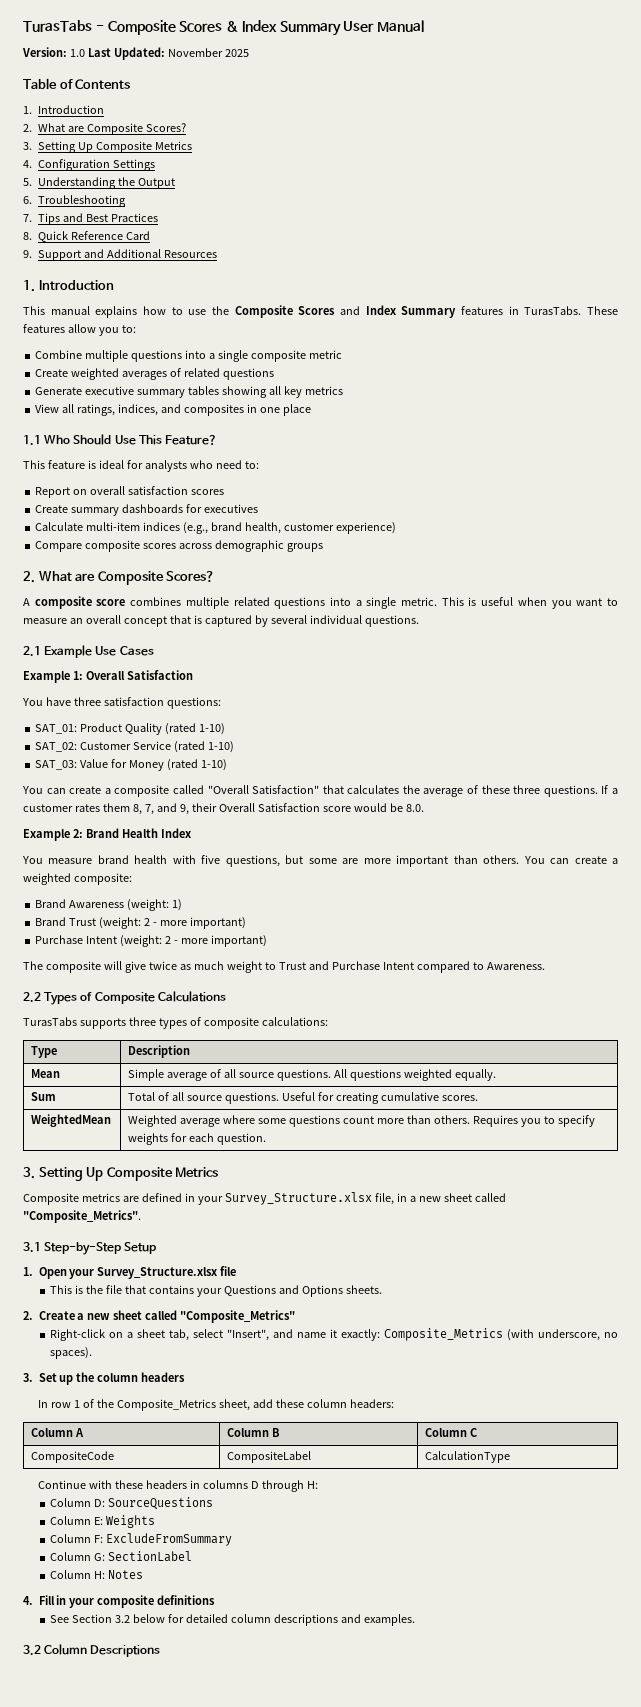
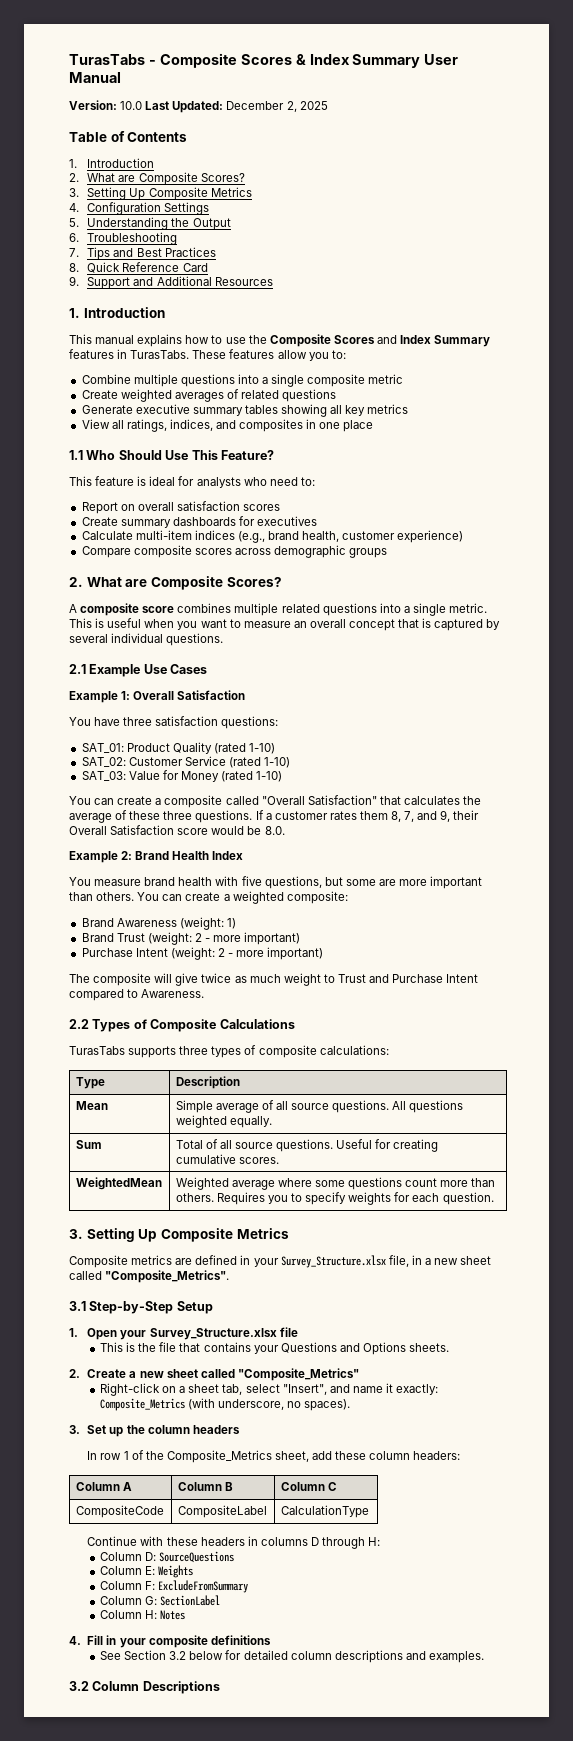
- Version: 1.0 Last Updated: November 2025
+ Version: 10.0 Last Updated: December 2, 2025

